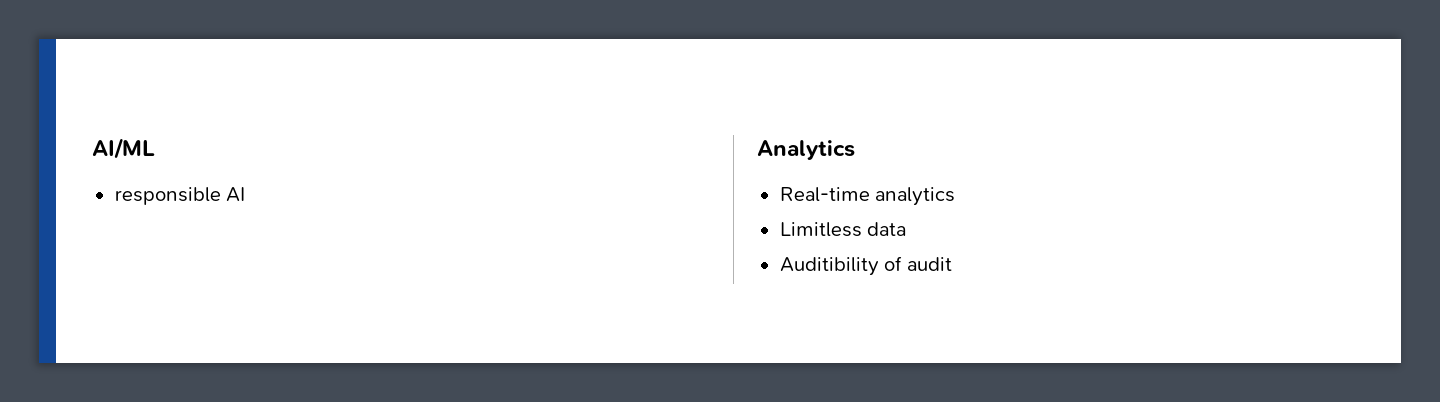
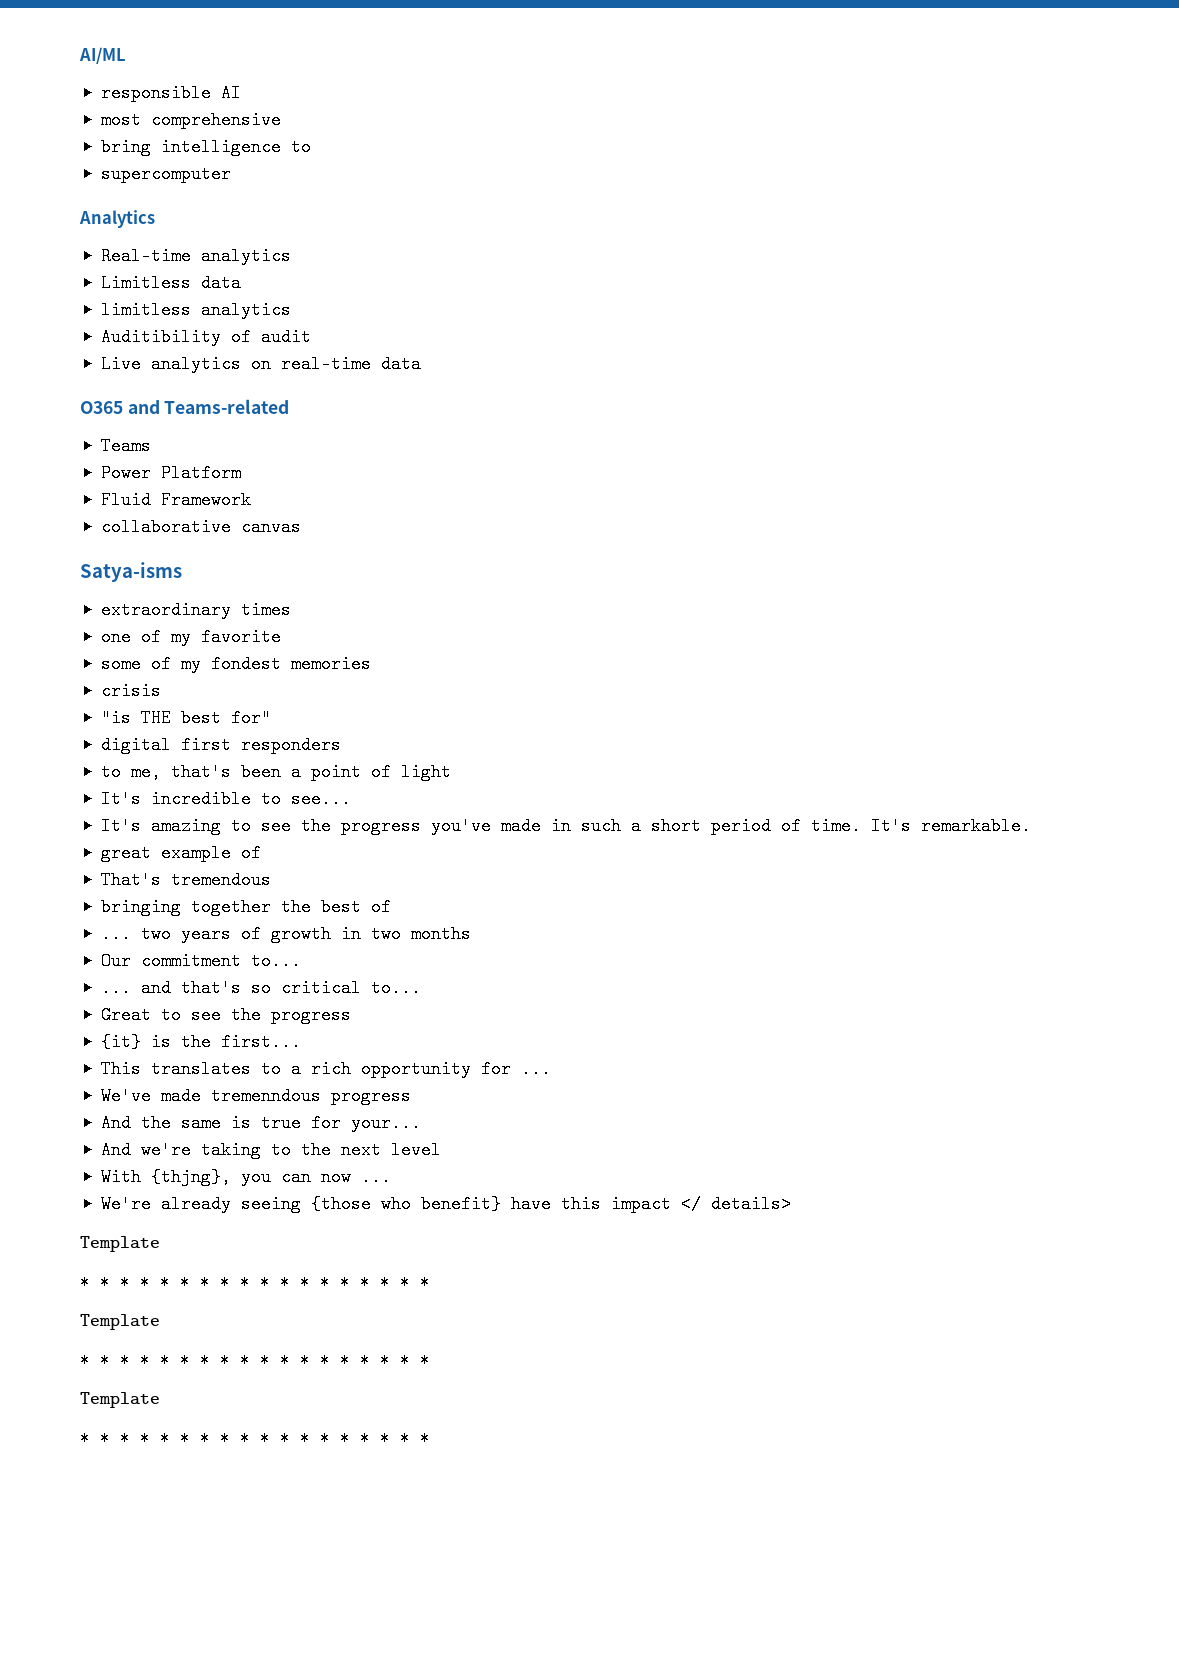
+ most comprehensive
+ bring intelligence to
+ supercomputer
+ limitless analytics
+ Live analytics on real-time data
+ O365 and Teams-related
+ Teams
+ Power Platform
+ Fluid Framework
+ collaborative canvas
+ Satya-isms
+ extraordinary times
+ one of my favorite
+ some of my fondest memories
+ crisis
+ "is THE best for"
+ digital first responders
+ to me, that's been a point of light
+ It's incredible to see...
+ It's amazing to see the progress you've made in such a short period of time. It's remarkable.
+ great example of
+ That's tremendous
+ bringing together the best of
+ ... two years of growth in two months
+ Our commitment to...
+ ... and that's so critical to...
+ Great to see the progress
+ {it} is the first...
+ This translates to a rich opportunity for ...
+ We've made tremenndous progress
+ And the same is true for your...
+ And we're taking to the next level
+ With {thjng}, you can now ...
+ We're already seeing {those who benefit} have this impact </ details>
+ Template
+ * * * * * * * * * * * * * * * * * *
+ Template
+ * * * * * * * * * * * * * * * * * *
+ Template
+ * * * * * * * * * * * * * * * * * *

